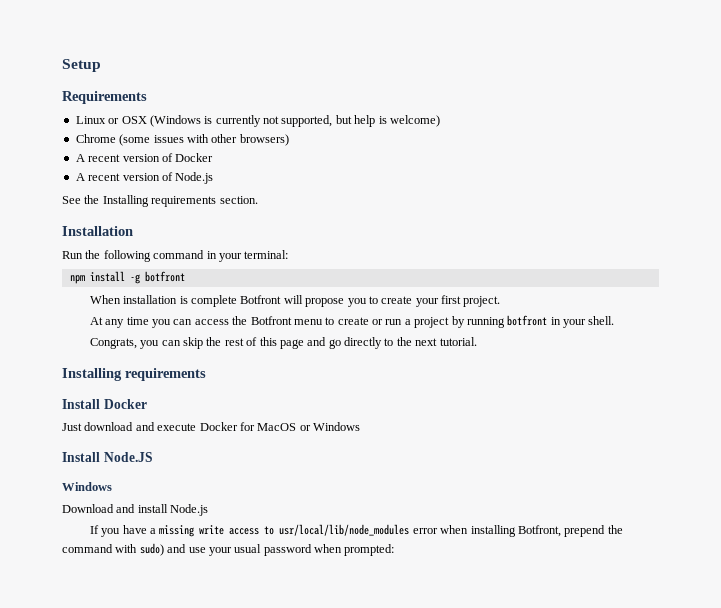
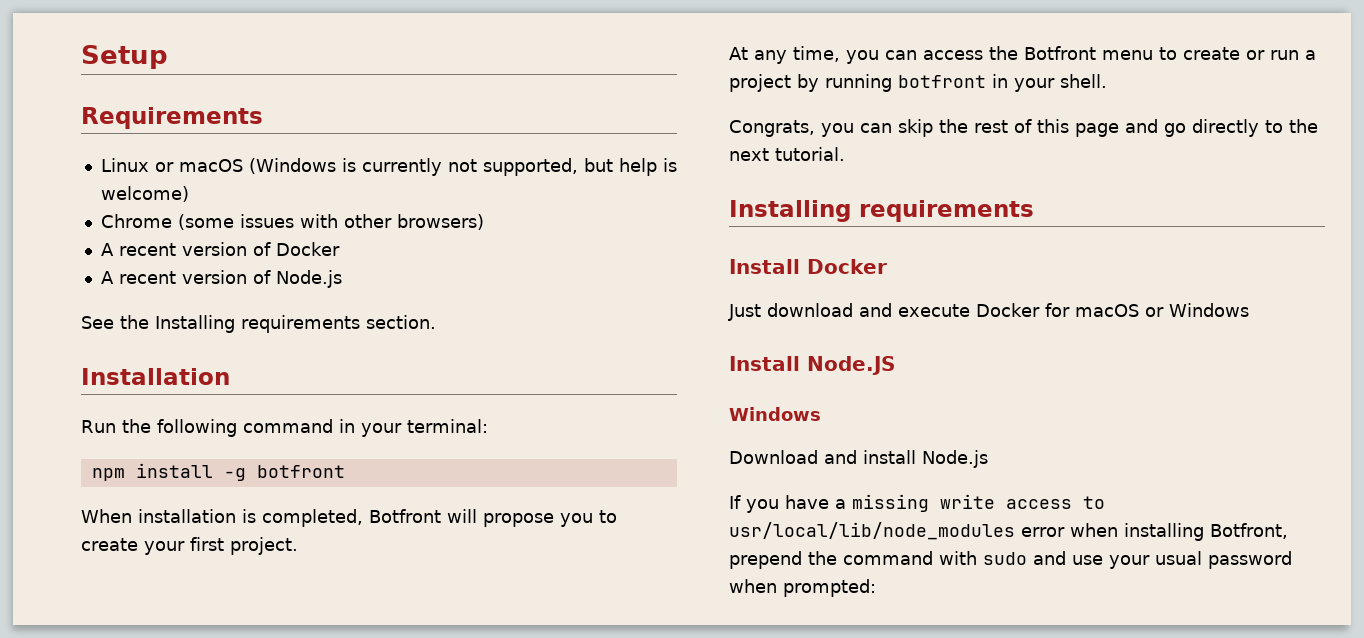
- Linux or OSX (Windows is currently not supported, but help is welcome)
+ Linux or macOS (Windows is currently not supported, but help is welcome)
- When installation is complete Botfront will propose you to create your first project.
+ When installation is completed, Botfront will propose you to create your first project.
- At any time you can access the Botfront menu to create or run a project by running botfront in your shell.
+ At any time, you can access the Botfront menu to create or run a project by running botfront in your shell.
- Just download and execute Docker for MacOS or Windows
+ Just download and execute Docker for macOS or Windows
- If you have a missing write access to usr/local/lib/node_modules error when installing Botfront, prepend the command with sudo) and use your usual password when prompted:
+ If you have a missing write access to usr/local/lib/node_modules error when installing Botfront, prepend the command with sudo and use your usual password when prompted:

